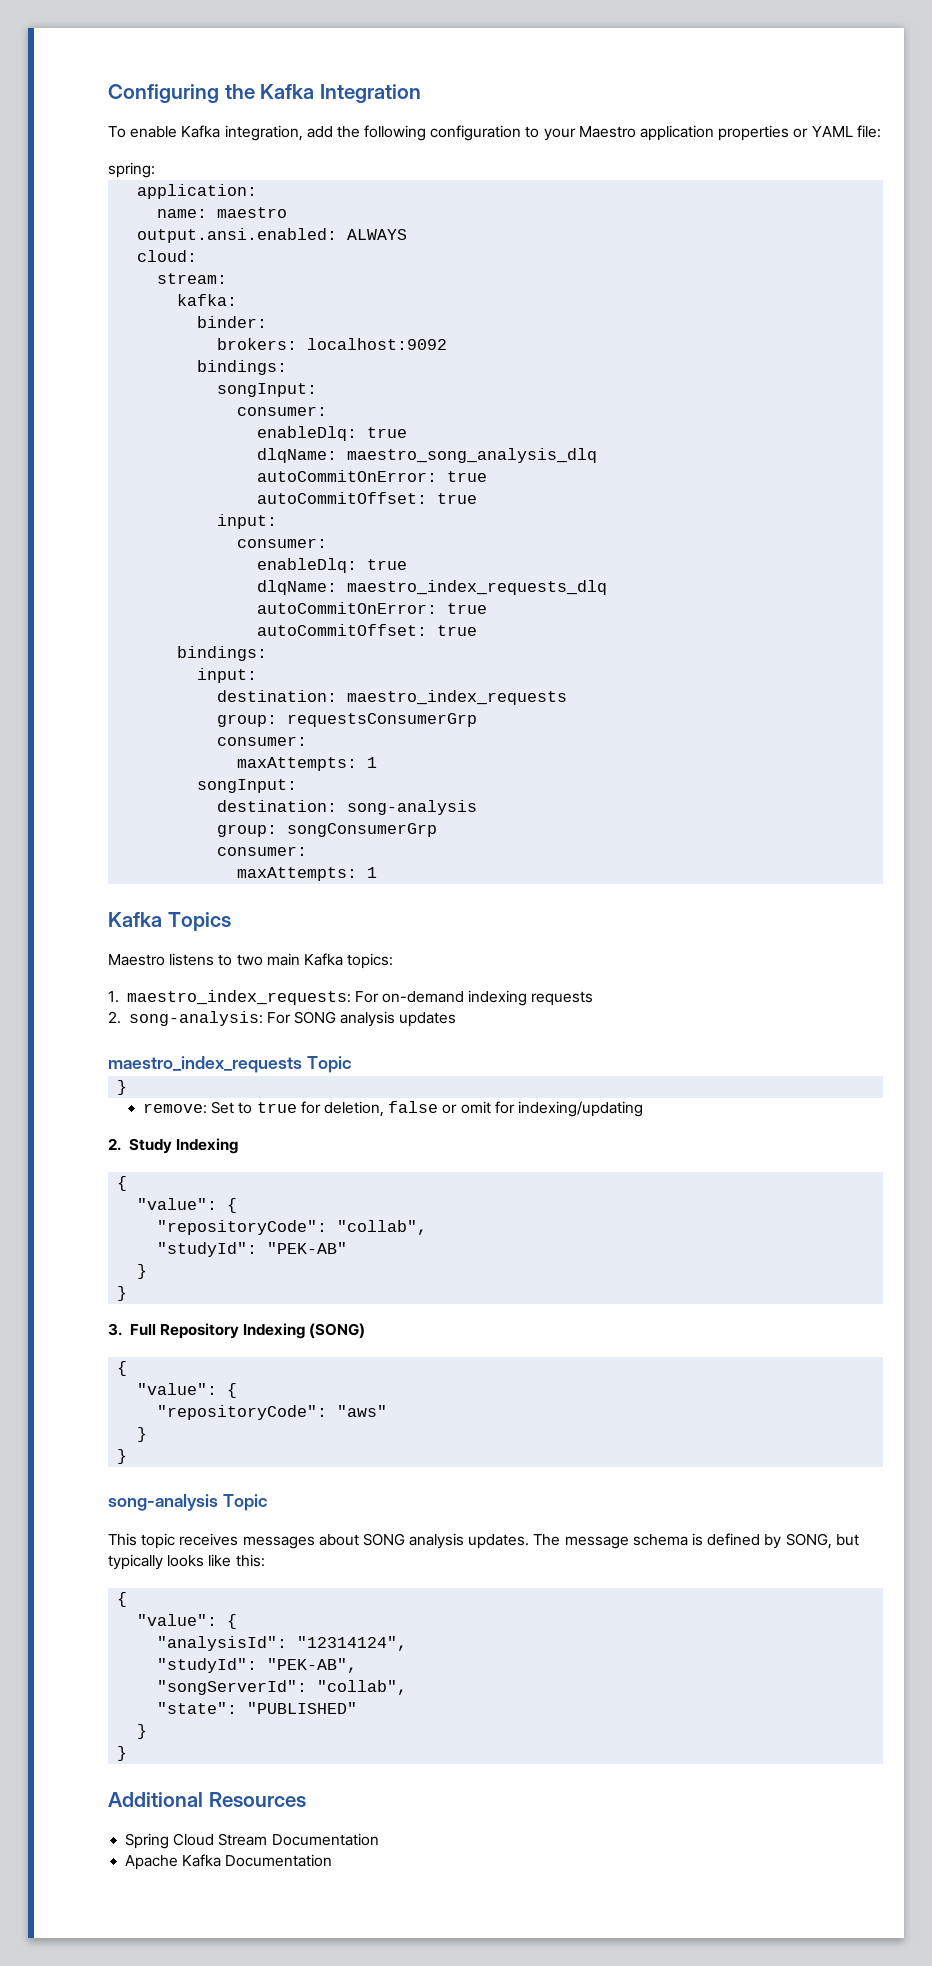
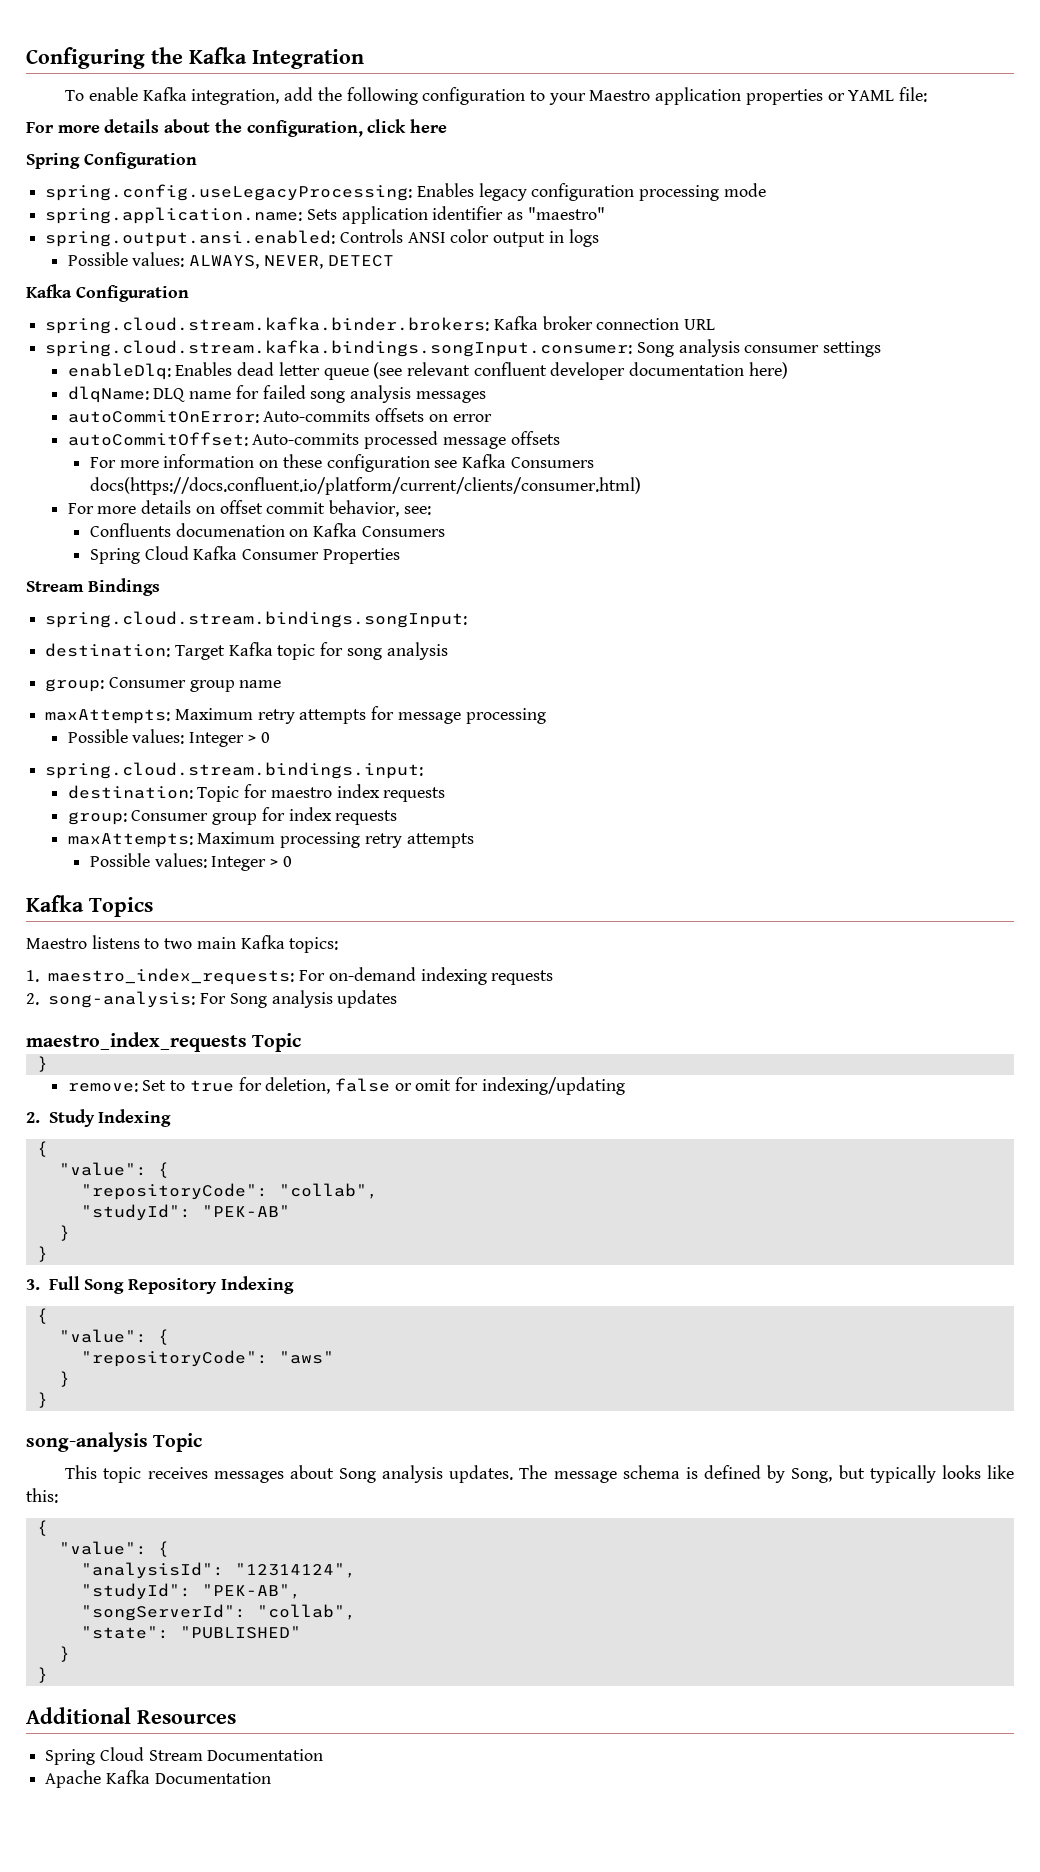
- spring:
- application:
- name: maestro
- output.ansi.enabled: ALWAYS
- cloud:
- stream:
- kafka:
- binder:
- brokers: localhost:9092
- bindings:
- songInput:
- consumer:
- enableDlq: true
- dlqName: maestro_song_analysis_dlq
- autoCommitOnError: true
- autoCommitOffset: true
- input:
- consumer:
- enableDlq: true
- dlqName: maestro_index_requests_dlq
- autoCommitOnError: true
- autoCommitOffset: true
- bindings:
- input:
- destination: maestro_index_requests
- group: requestsConsumerGrp
- consumer:
- maxAttempts: 1
- songInput:
- destination: song-analysis
- group: songConsumerGrp
- consumer:
- maxAttempts: 1
+ For more details about the configuration, click here
+ Spring Configuration
+ spring.config.useLegacyProcessing: Enables legacy configuration processing mode
+ spring.application.name: Sets application identifier as "maestro"
+ spring.output.ansi.enabled: Controls ANSI color output in logs
+ Possible values: ALWAYS, NEVER, DETECT
+ Kafka Configuration
+ spring.cloud.stream.kafka.binder.brokers: Kafka broker connection URL
+ spring.cloud.stream.kafka.bindings.songInput.consumer: Song analysis consumer settings
+ enableDlq: Enables dead letter queue (see relevant confluent developer documentation here)
+ dlqName: DLQ name for failed song analysis messages
+ autoCommitOnError: Auto-commits offsets on error
+ autoCommitOffset: Auto-commits processed message offsets
+ For more information on these configuration see Kafka Consumers docs(https://docs.confluent.io/platform/current/clients/consumer.html)
+ For more details on offset commit behavior, see:
+ Confluents documenation on Kafka Consumers
+ Spring Cloud Kafka Consumer Properties
+ Stream Bindings
+ spring.cloud.stream.bindings.songInput:
+ destination: Target Kafka topic for song analysis
+ group: Consumer group name
+ maxAttempts: Maximum retry attempts for message processing
+ Possible values: Integer > 0
+ spring.cloud.stream.bindings.input:
+ destination: Topic for maestro index requests
+ group: Consumer group for index requests
+ maxAttempts: Maximum processing retry attempts
+ Possible values: Integer > 0
- 2. song-analysis: For SONG analysis updates
+ 2. song-analysis: For Song analysis updates
- 3. Full Repository Indexing (SONG)
+ 3. Full Song Repository Indexing
- This topic receives messages about SONG analysis updates.
+ This topic receives messages about Song analysis updates.
- The message schema is defined by SONG, but typically looks like this:
+ The message schema is defined by Song, but typically looks like this:

